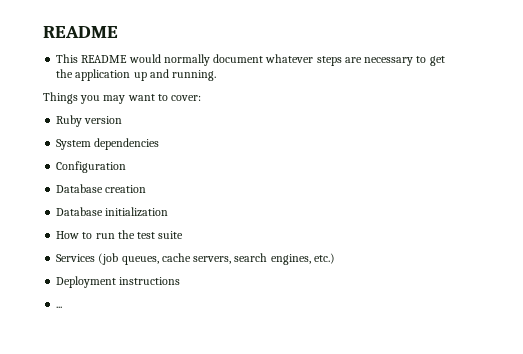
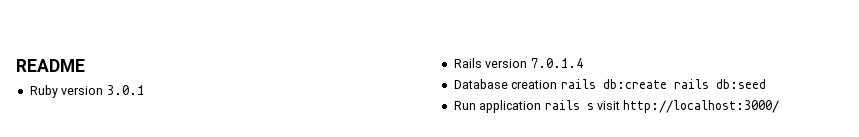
- This README would normally document whatever steps are necessary to get the application up and running.
- Things you may want to cover:
- Ruby version
- System dependencies
- Configuration
- Database creation
- Database initialization
- How to run the test suite
- Services (job queues, cache servers, search engines, etc.)
- Deployment instructions
- ...
+ Ruby version 3.0.1
+ Rails version 7.0.1.4
+ Database creation rails db:create rails db:seed
+ Run application rails s visit http://localhost:3000/

